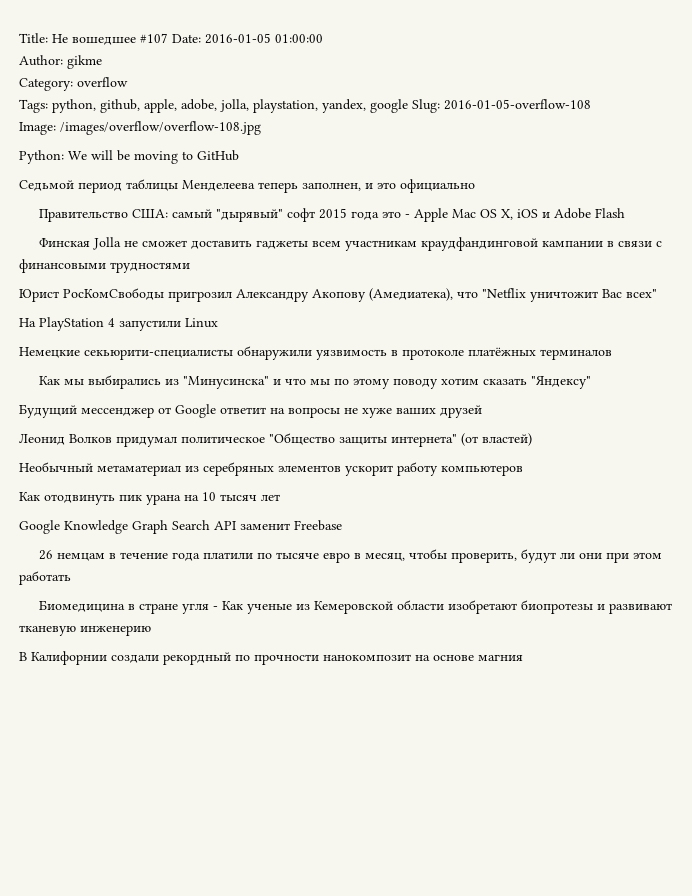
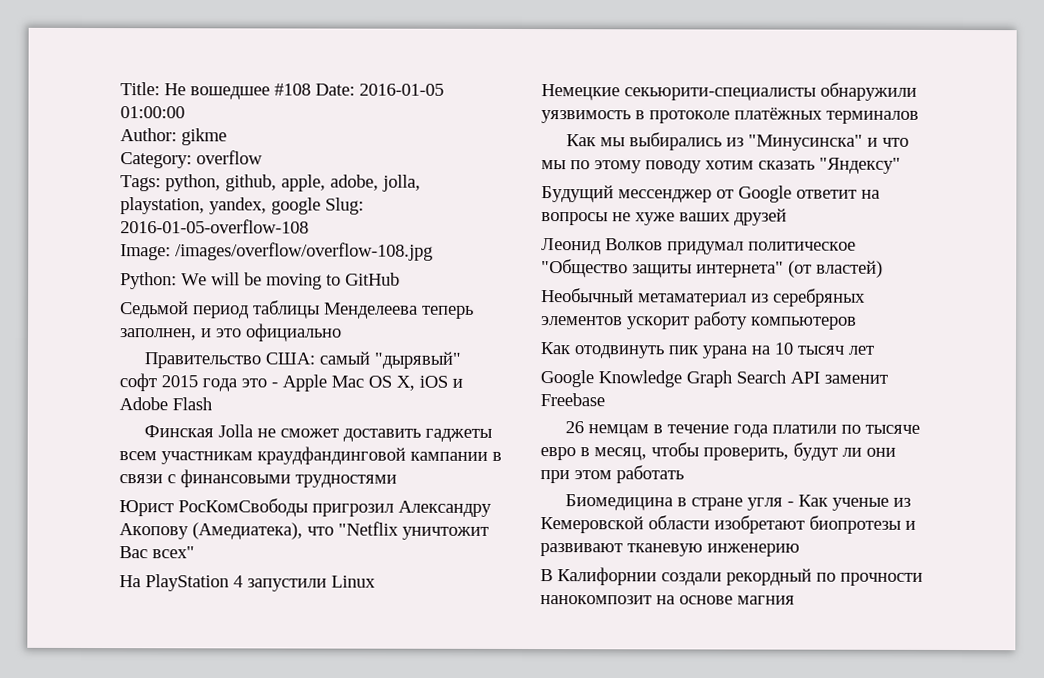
- Title: Не вошедшее #107 Date: 2016-01-05 01:00:00
+ Title: Не вошедшее #108 Date: 2016-01-05 01:00:00

